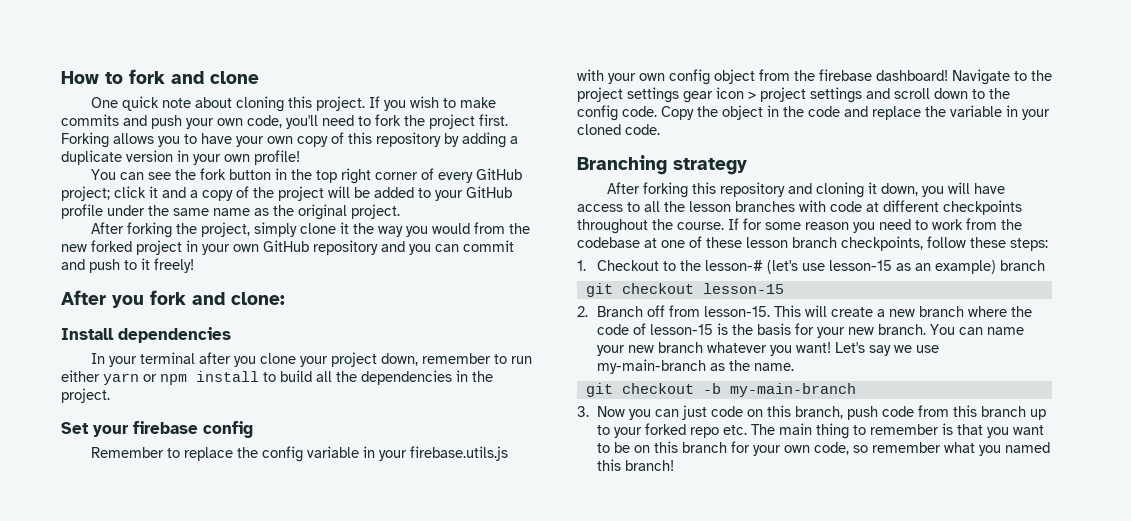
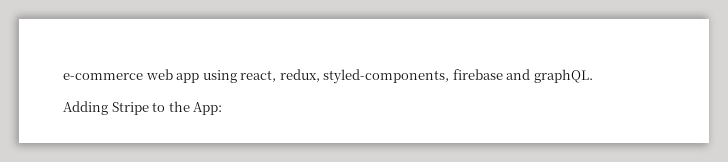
- How to fork and clone
- One quick note about cloning this project. If you wish to make commits and push your own code, you'll need to fork the project first. Forking allows you to have your own copy of this repository by adding a duplicate version in your own profile!
- You can see the fork button in the top right corner of every GitHub project; click it and a copy of the project will be added to your GitHub profile under the same name as the original project.
- After forking the project, simply clone it the way you would from the new forked project in your own GitHub repository and you can commit and push to it freely!
- After you fork and clone:
- Install dependencies
- In your terminal after you clone your project down, remember to run either yarn or npm install to build all the dependencies in the project.
- Set your firebase config
- Remember to replace the config variable in your firebase.utils.js with your own config object from the firebase dashboard! Navigate to the project settings gear icon > project settings and scroll down to the config code. Copy the object in the code and replace the variable in your cloned code.
- Branching strategy
- After forking this repository and cloning it down, you will have access to all the lesson branches with code at different checkpoints throughout the course. If for some reason you need to work from the codebase at one of these lesson branch checkpoints, follow these steps:
- 1. Checkout to the lesson-# (let's use lesson-15 as an example) branch
- git checkout lesson-15
- 2. Branch off from lesson-15. This will create a new branch where the code of lesson-15 is the basis for your new branch. You can name your new branch whatever you want! Let's say we use my-main-branch as the name.
- git checkout -b my-main-branch
- 3. Now you can just code on this branch, push code from this branch up to your forked repo etc. The main thing to remember is that you want to be on this branch for your own code, so remember what you named this branch!
+ e-commerce web app using react, redux, styled-components, firebase and graphQL.
+ Adding Stripe to the App:

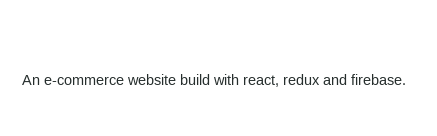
- e-commerce web app using react, redux, styled-components, firebase and graphQL.
- Adding Stripe to the App:
+ An e-commerce website build with react, redux and firebase.

